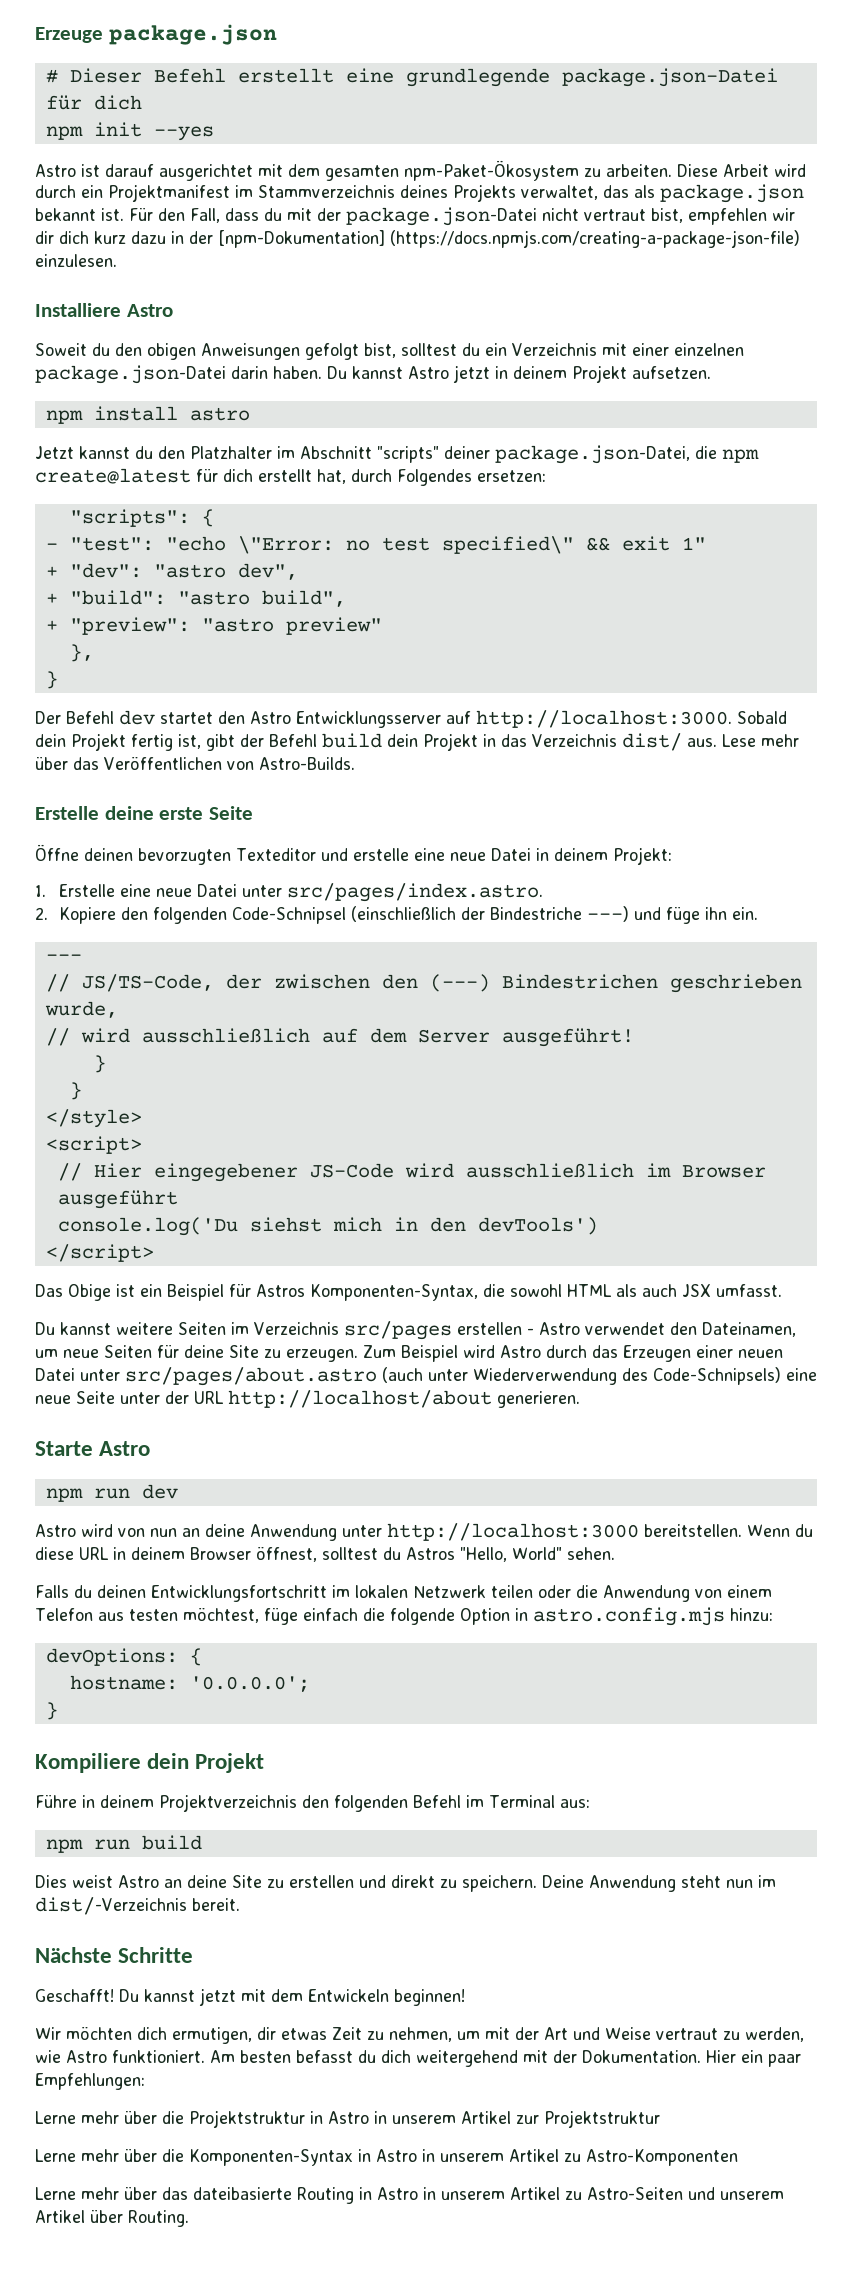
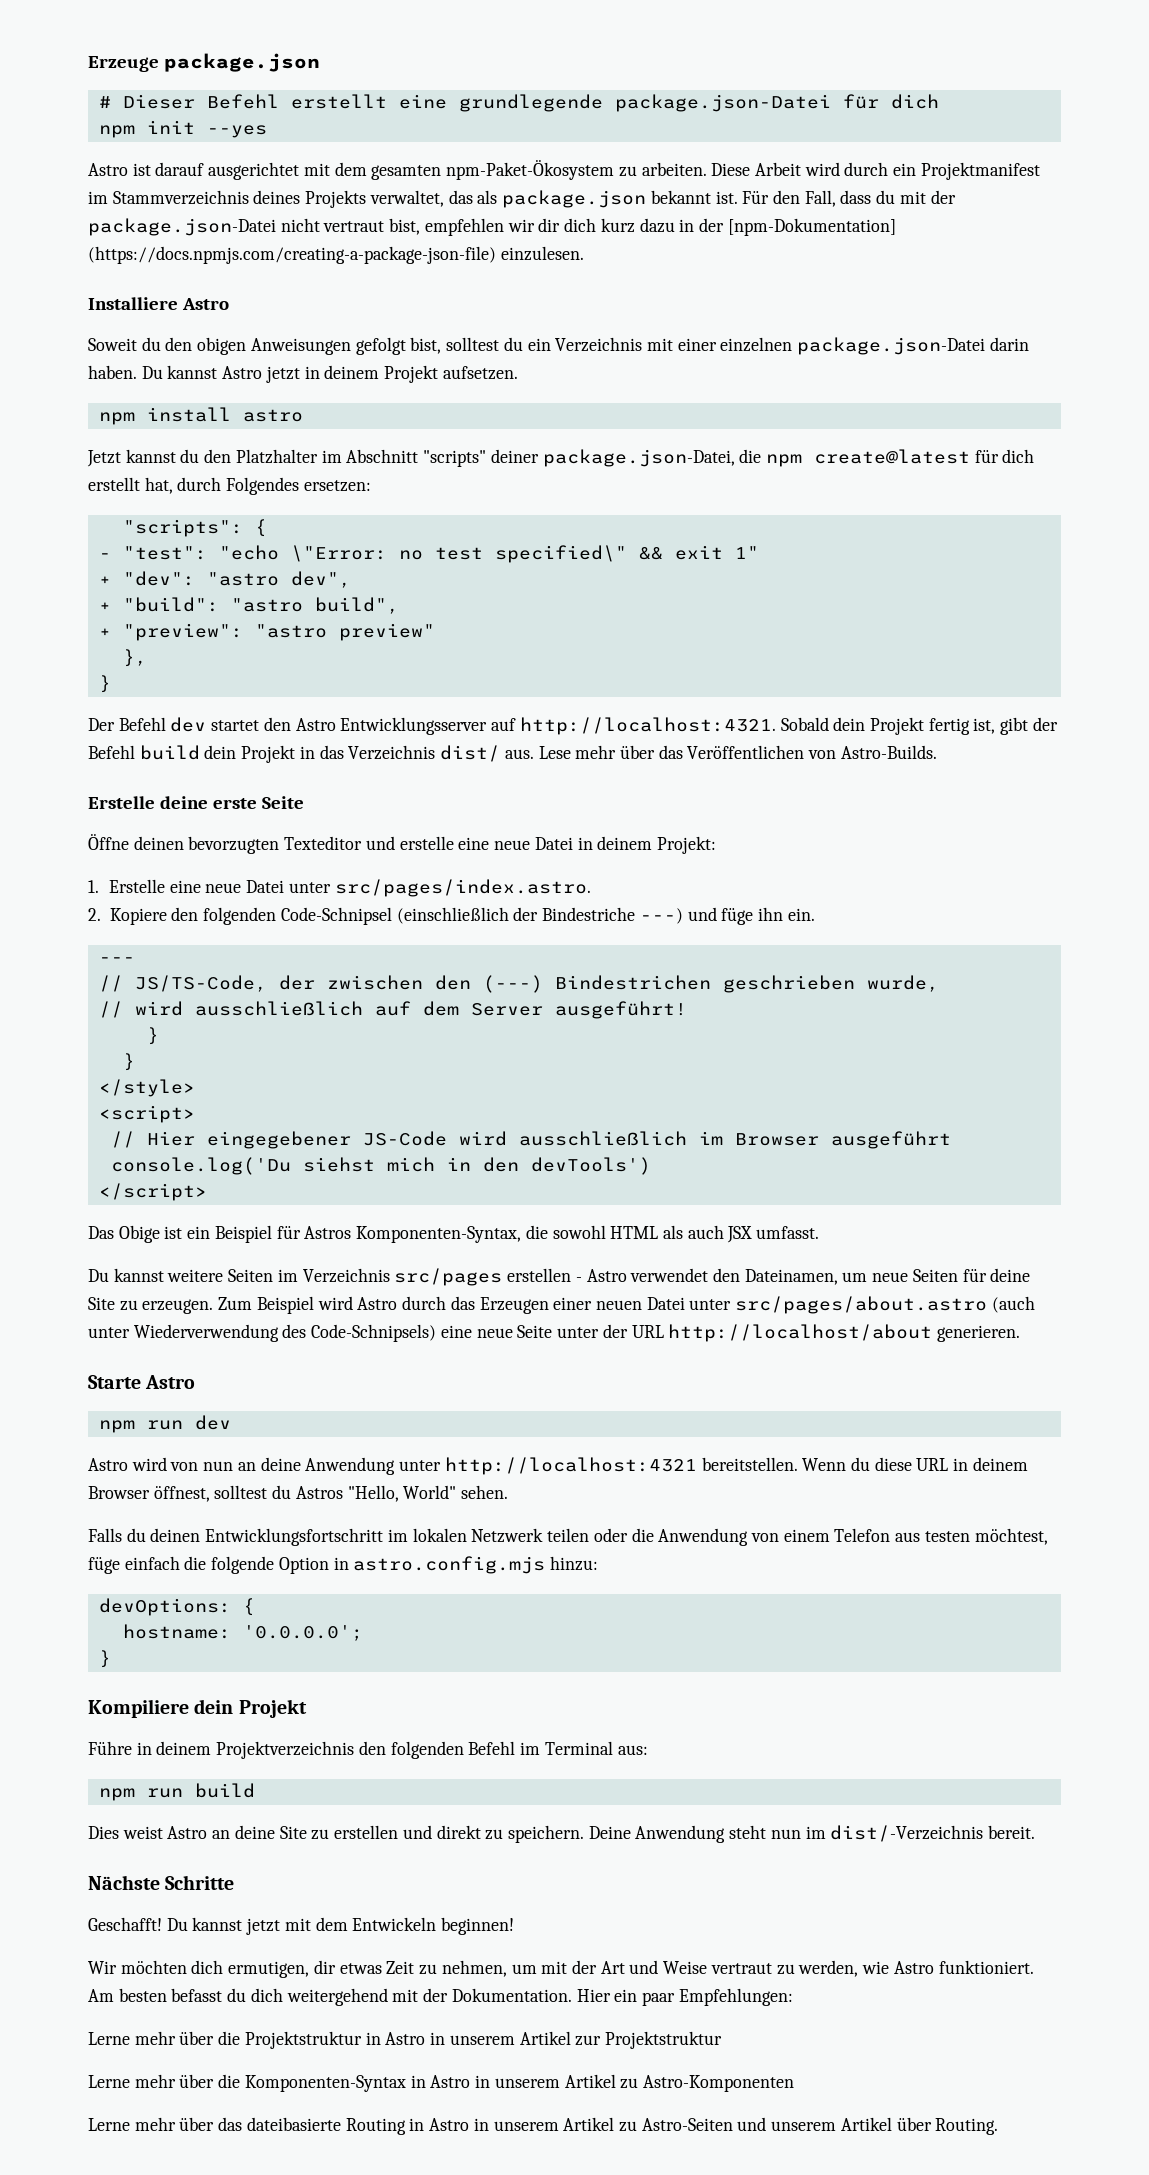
- Der Befehl dev startet den Astro Entwicklungsserver auf http://localhost:3000.
+ Der Befehl dev startet den Astro Entwicklungsserver auf http://localhost:4321.
- Astro wird von nun an deine Anwendung unter http://localhost:3000 bereitstellen.
+ Astro wird von nun an deine Anwendung unter http://localhost:4321 bereitstellen.

